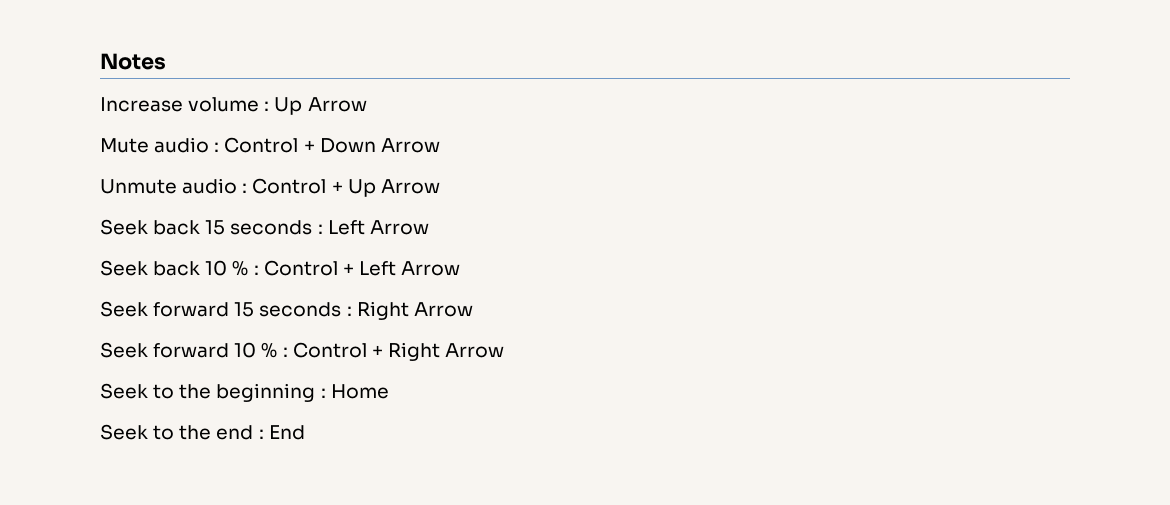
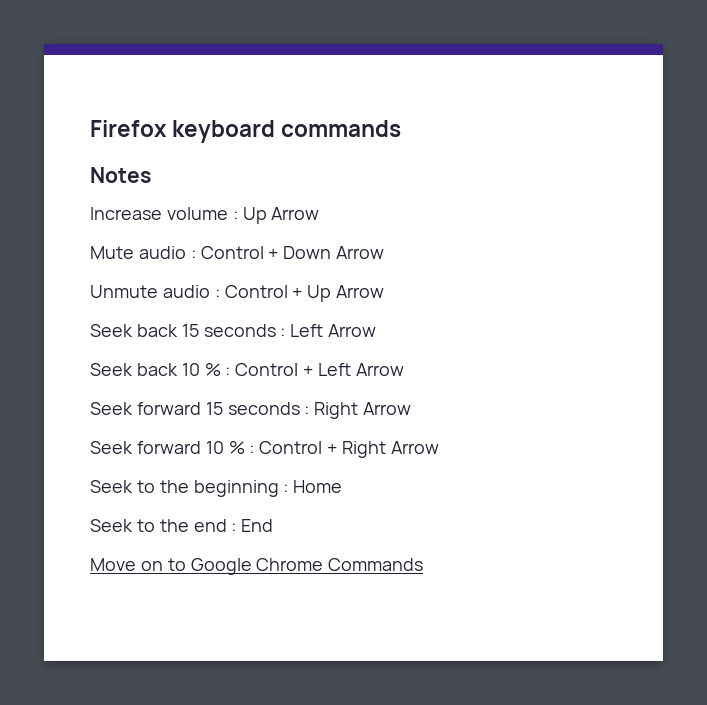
+ Firefox keyboard commands
+ Move on to Google Chrome Commands

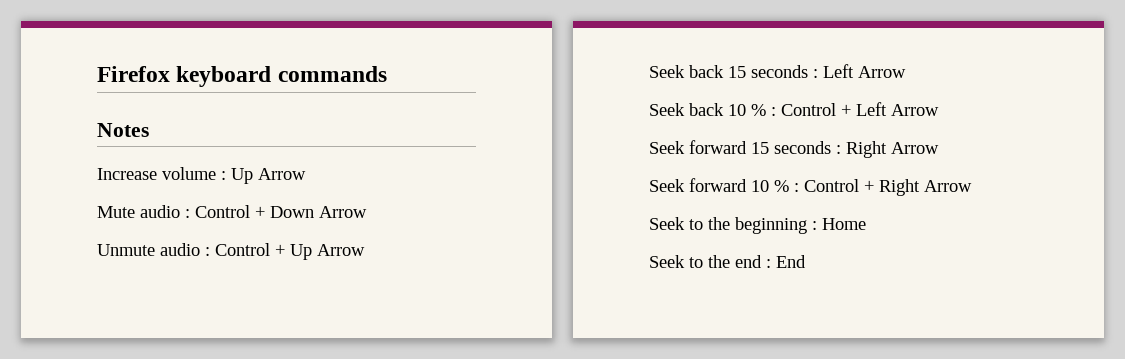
- Move on to Google Chrome Commands

